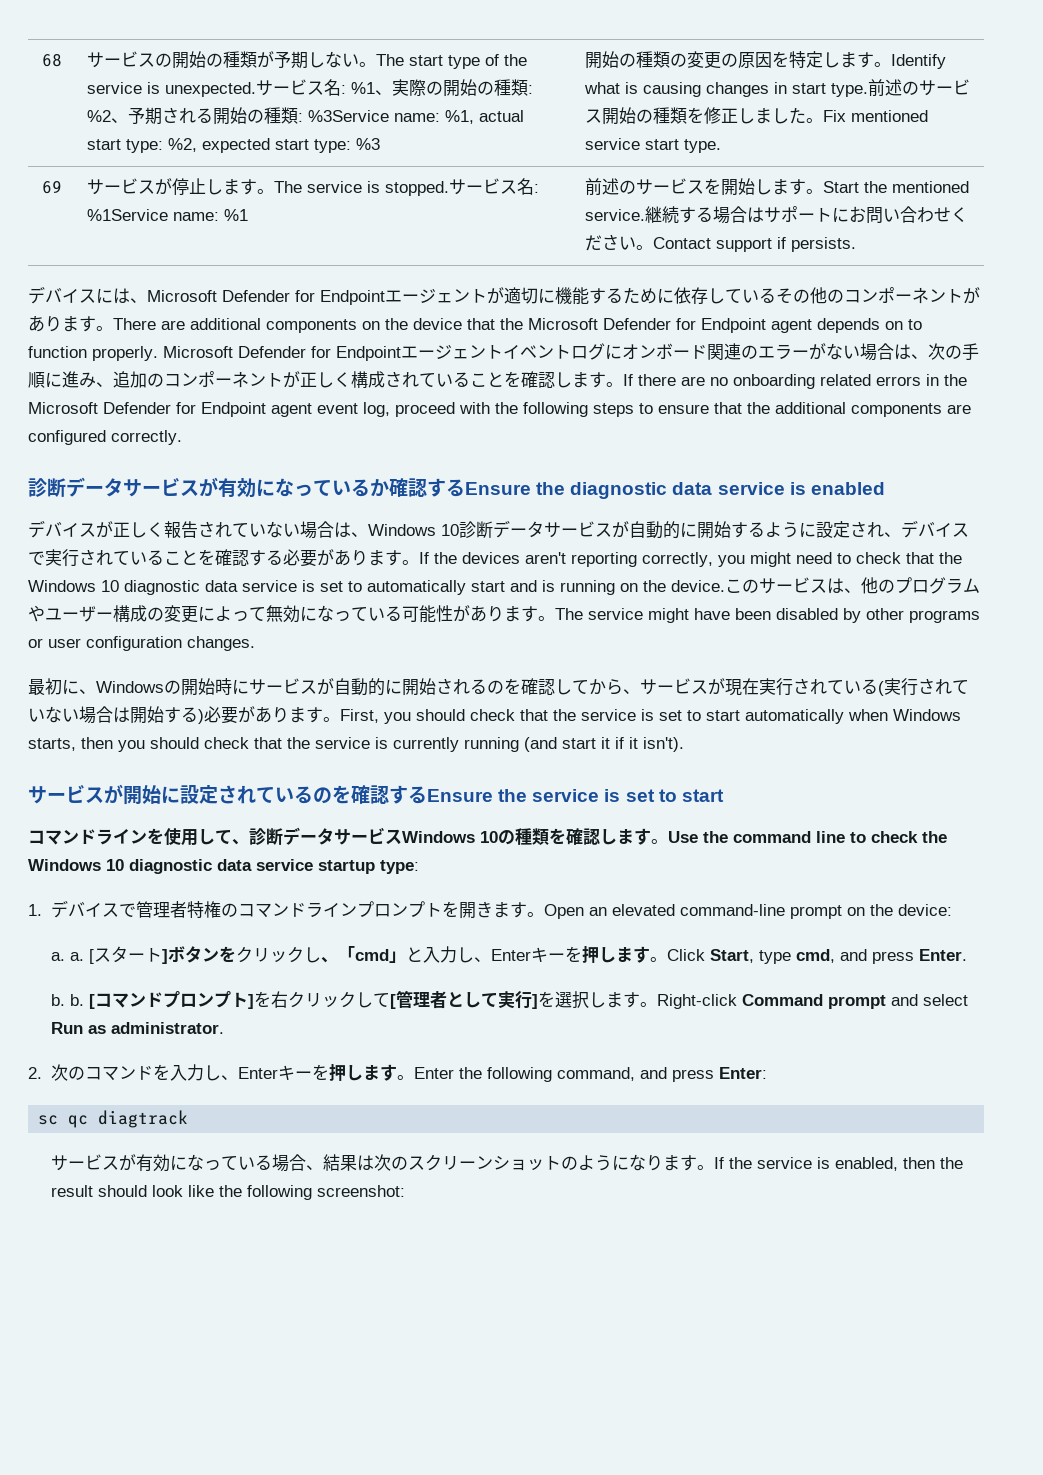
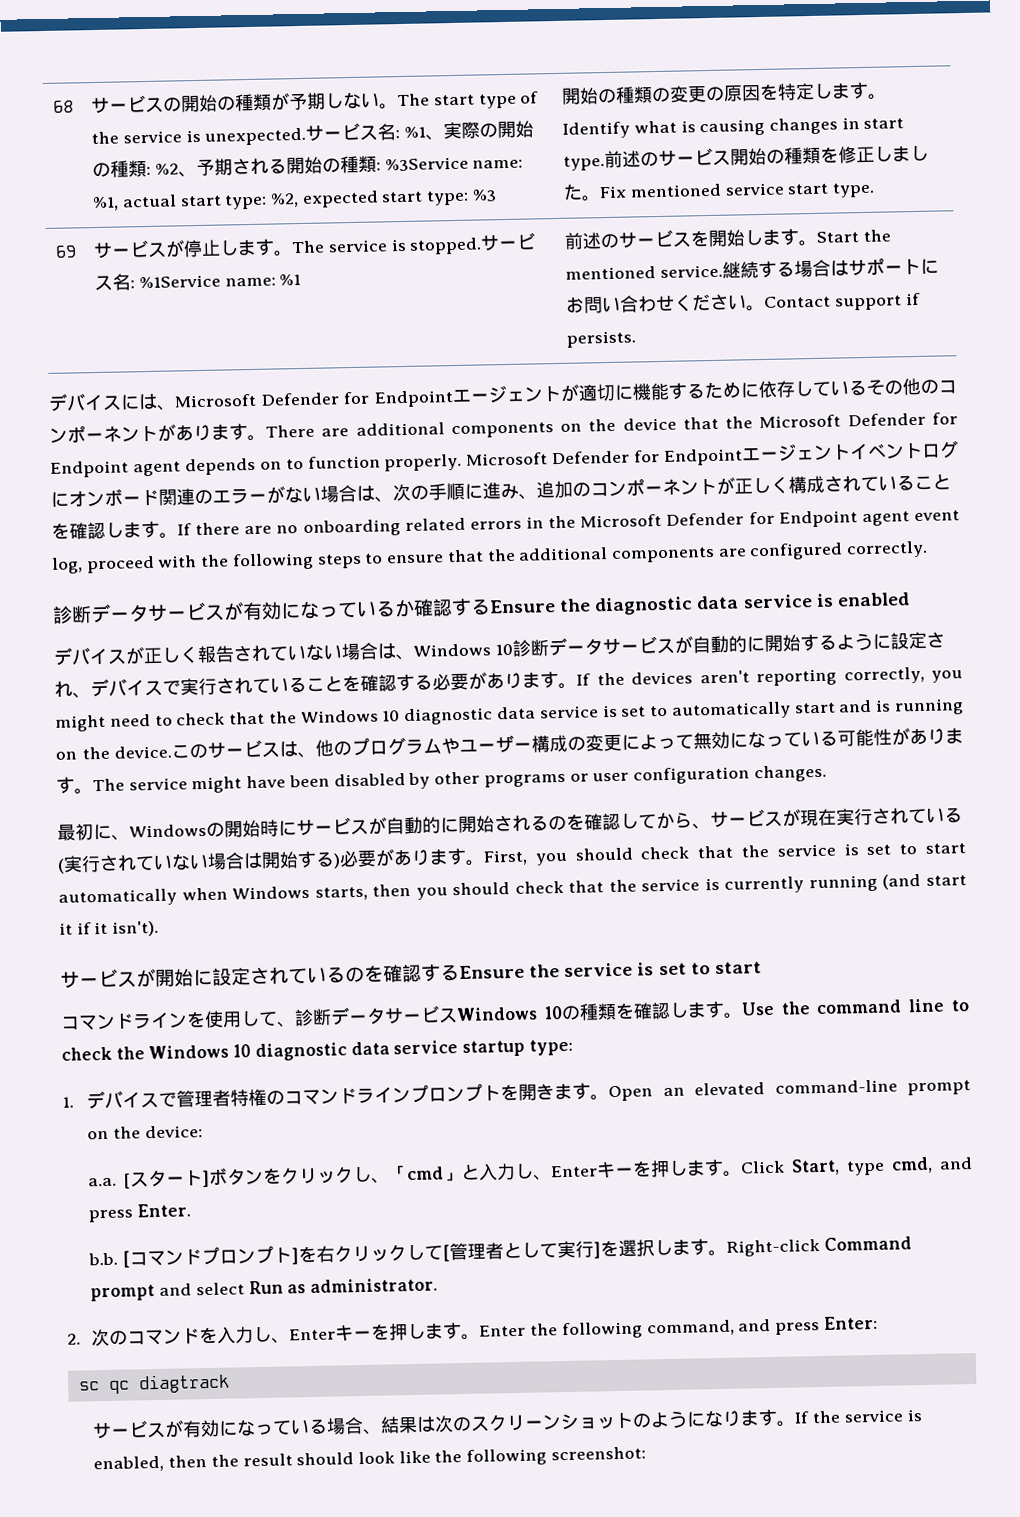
- a. a. [スタート]ボタンをクリックし、「cmd」と入力し、Enterキーを押します。
+ a.a. [スタート]ボタンをクリックし、「cmd」と入力し、Enterキーを押します。
- b. b. [コマンドプロンプト]を右クリックして[管理者として実行]を選択します。
+ b.b. [コマンドプロンプト]を右クリックして[管理者として実行]を選択します。

